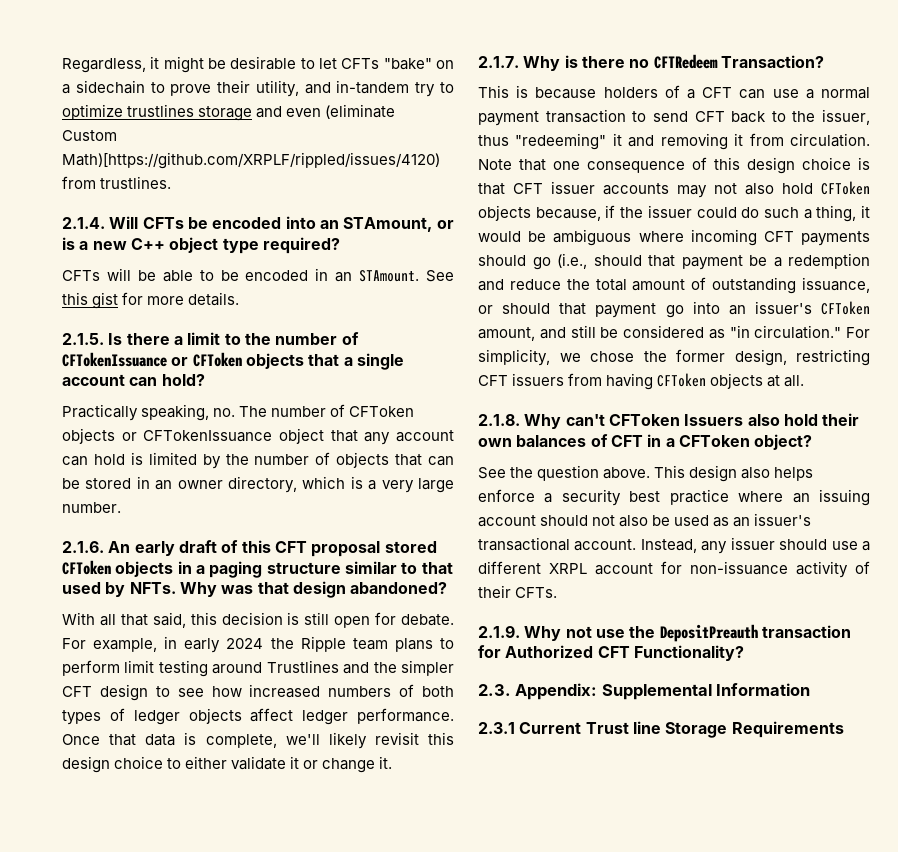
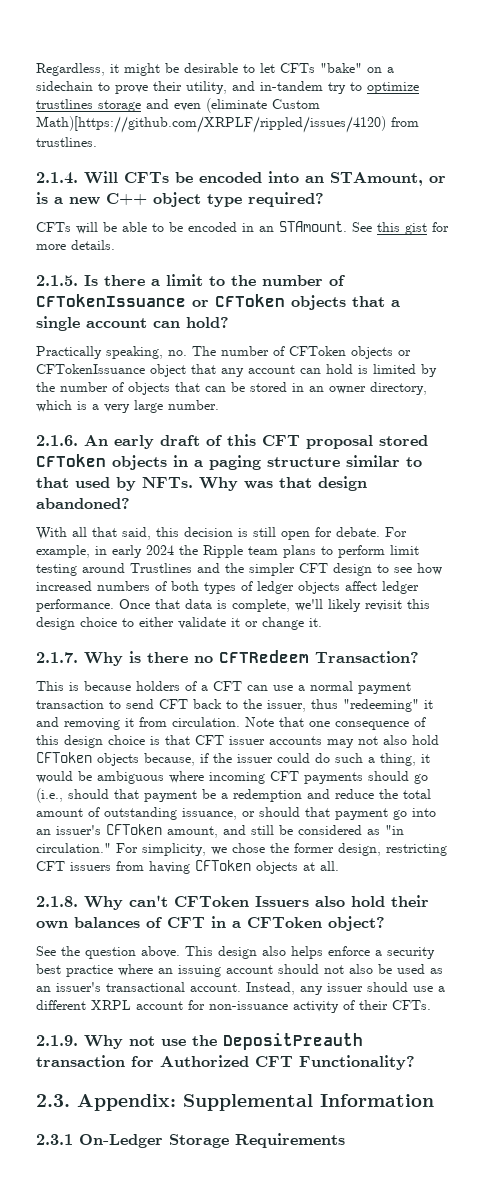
- 2.3.1 Current Trust line Storage Requirements
+ 2.3.1 On-Ledger Storage Requirements

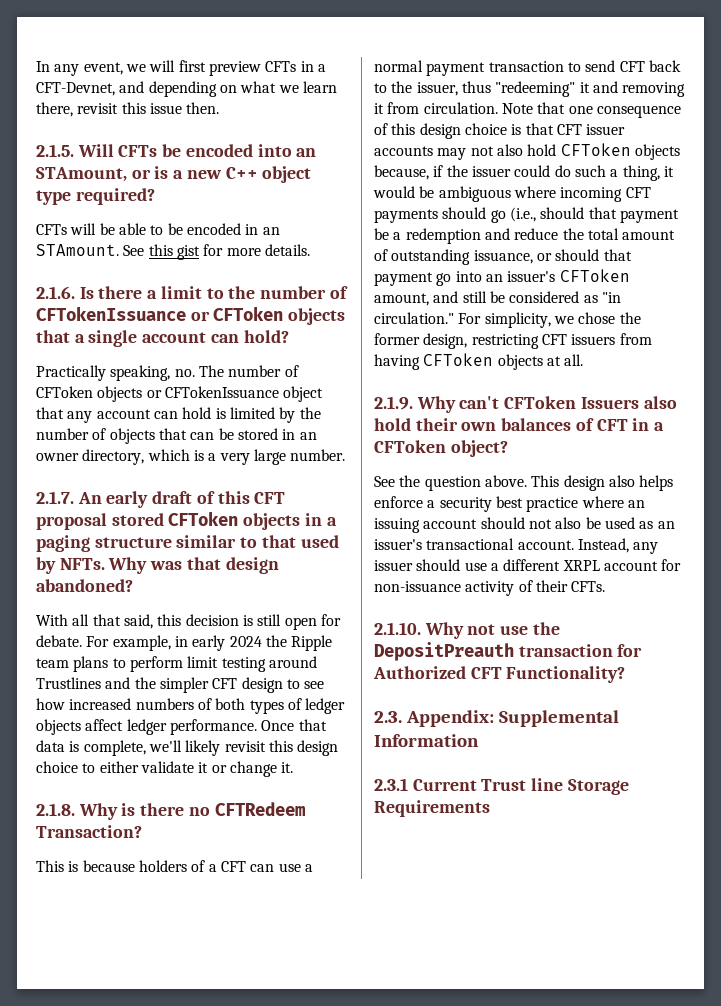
- Regardless, it might be desirable to let CFTs "bake" on a sidechain to prove their utility, and in-tandem try to optimize trustlines storage and even (eliminate Custom Math)[https://github.com/XRPLF/rippled/issues/4120) from trustlines.
- 2.1.4. Will CFTs be encoded into an STAmount, or is a new C++ object type required?
+ In any event, we will first preview CFTs in a CFT-Devnet, and depending on what we learn there, revisit this issue then.
+ 2.1.5. Will CFTs be encoded into an STAmount, or is a new C++ object type required?
- 2.1.5. Is there a limit to the number of CFTokenIssuance or CFToken objects that a single account can hold?
+ 2.1.6. Is there a limit to the number of CFTokenIssuance or CFToken objects that a single account can hold?
- 2.1.6. An early draft of this CFT proposal stored CFToken objects in a paging structure similar to that used by NFTs.
+ 2.1.7. An early draft of this CFT proposal stored CFToken objects in a paging structure similar to that used by NFTs.
- 2.1.7. Why is there no CFTRedeem Transaction?
+ 2.1.8. Why is there no CFTRedeem Transaction?
- 2.1.8. Why can't CFToken Issuers also hold their own balances of CFT in a CFToken object?
+ 2.1.9. Why can't CFToken Issuers also hold their own balances of CFT in a CFToken object?
- 2.1.9. Why not use the DepositPreauth transaction for Authorized CFT Functionality?
+ 2.1.10. Why not use the DepositPreauth transaction for Authorized CFT Functionality?
- 2.3.1 On-Ledger Storage Requirements
+ 2.3.1 Current Trust line Storage Requirements

